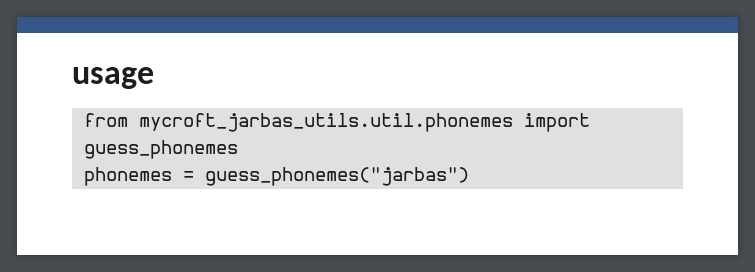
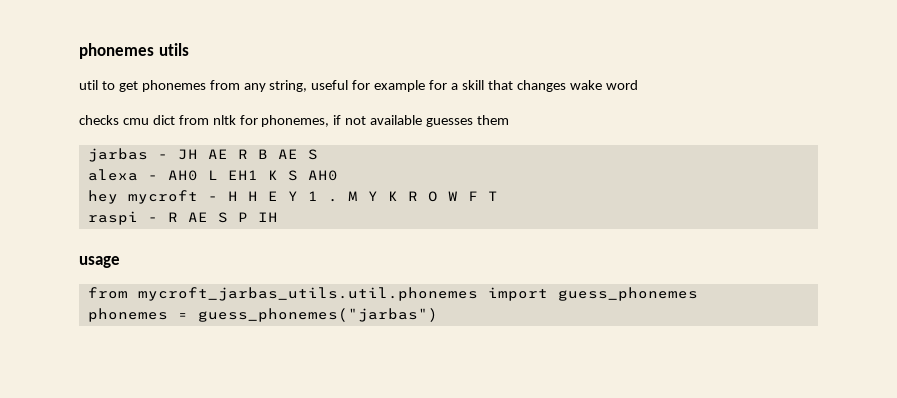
+ phonemes utils
+ util to get phonemes from any string, useful for example for a skill that changes wake word
+ checks cmu dict from nltk for phonemes, if not available guesses them
+ jarbas - JH AE R B AE S
+ alexa - AH0 L EH1 K S AH0
+ hey mycroft - H H E Y 1 . M Y K R O W F T
+ raspi - R AE S P IH

